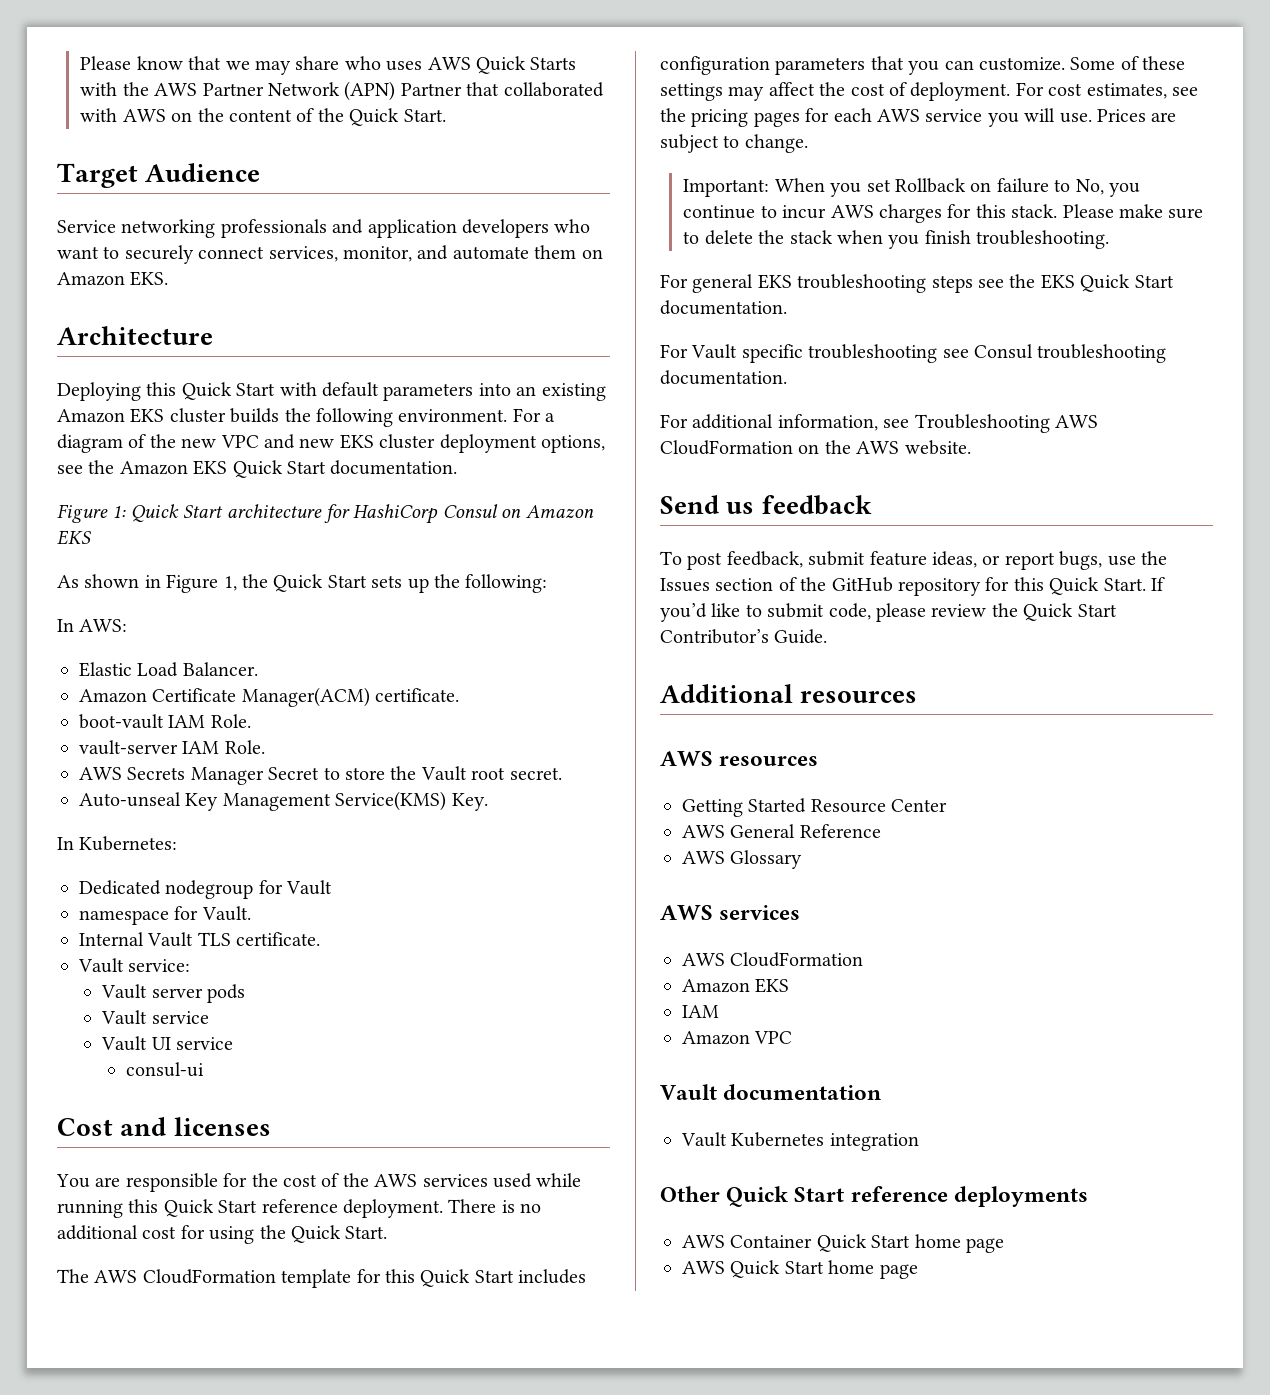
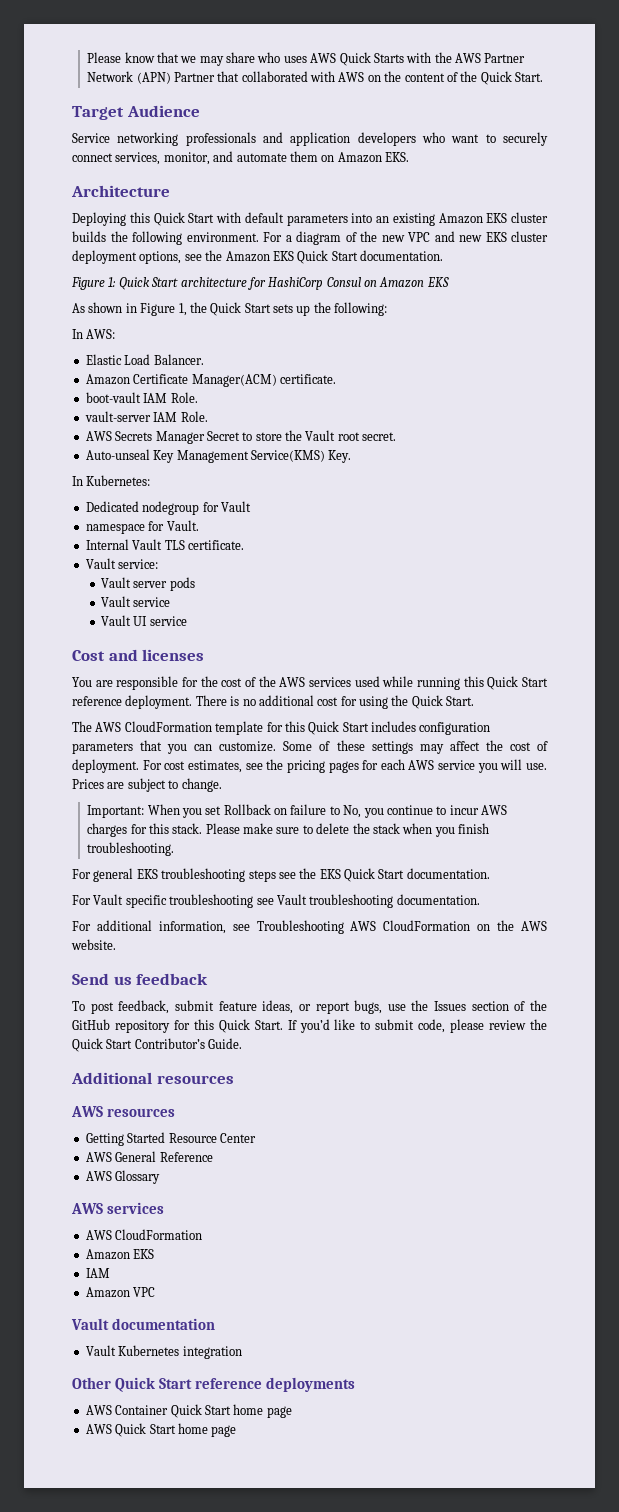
- consul-ui
- For Vault specific troubleshooting see Consul troubleshooting documentation.
+ For Vault specific troubleshooting see Vault troubleshooting documentation.

